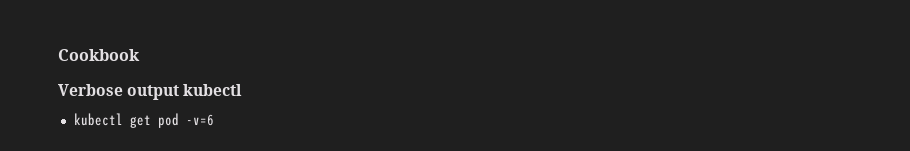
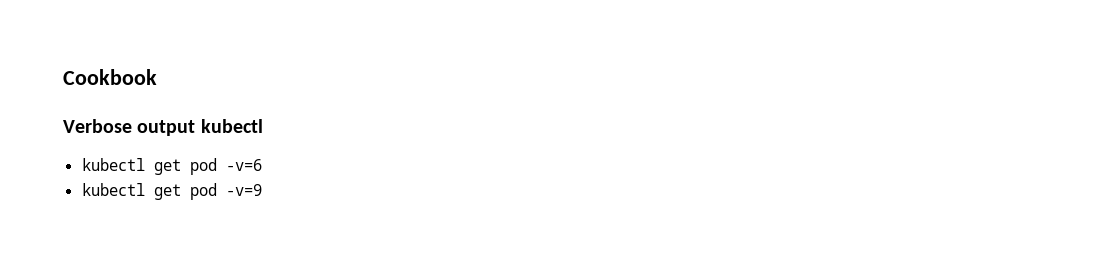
+ kubectl get pod -v=9

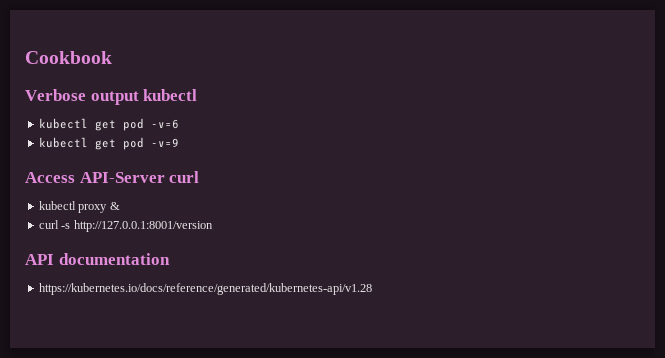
+ Access API-Server curl
+ kubectl proxy &
+ curl -s http://127.0.0.1:8001/version
+ API documentation
+ https://kubernetes.io/docs/reference/generated/kubernetes-api/v1.28

